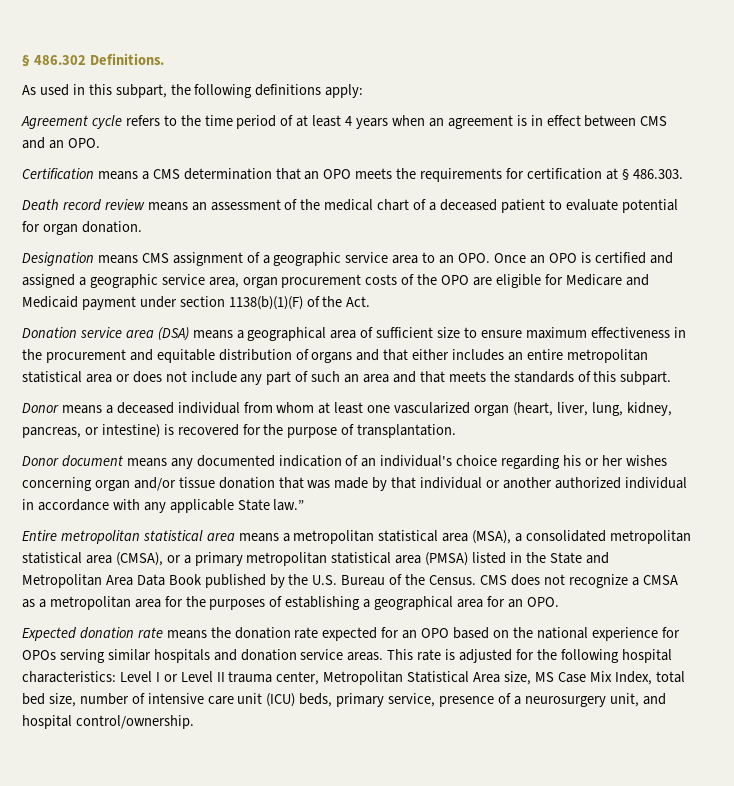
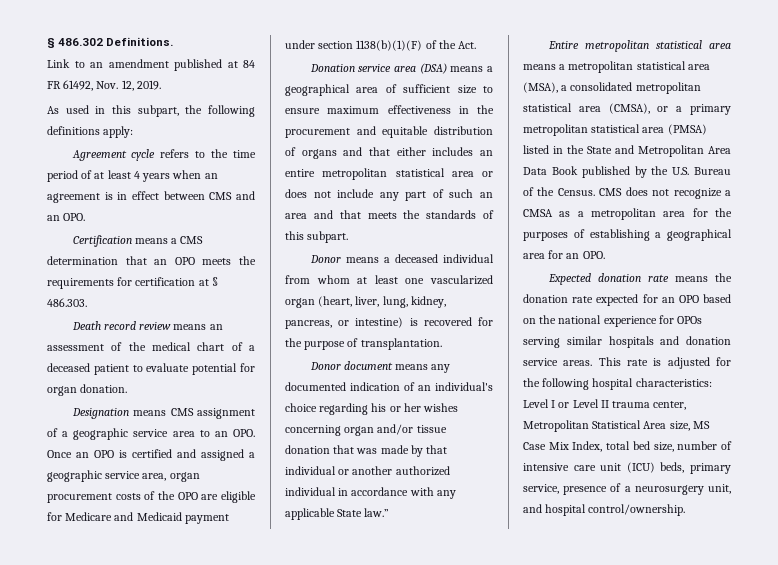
+ Link to an amendment published at 84 FR 61492, Nov. 12, 2019.

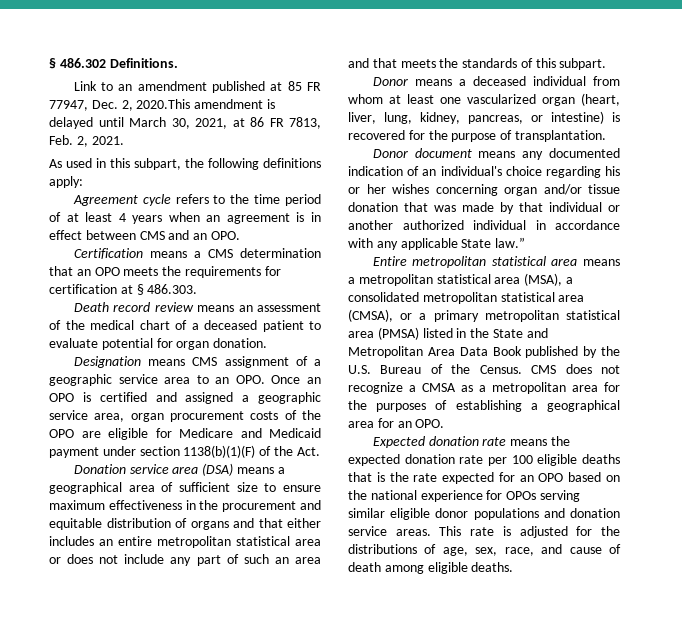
- Link to an amendment published at 84 FR 61492, Nov. 12, 2019.
+ Link to an amendment published at 85 FR 77947, Dec. 2, 2020.This amendment is delayed until March 30, 2021, at 86 FR 7813, Feb. 2, 2021.
- Expected donation rate means the donation rate expected for an OPO based on the national experience for OPOs serving similar hospitals and donation service areas.
+ Expected donation rate means the expected donation rate per 100 eligible deaths that is the rate expected for an OPO based on the national experience for OPOs serving similar eligible donor populations and donation service areas.
- This rate is adjusted for the following hospital characteristics: Level I or Level II trauma center, Metropolitan Statistical Area size, MS Case Mix Index, total bed size, number of intensive care unit (ICU) beds, primary service, presence of a neurosurgery unit, and hospital control/ownership.
+ This rate is adjusted for the distributions of age, sex, race, and cause of death among eligible deaths.

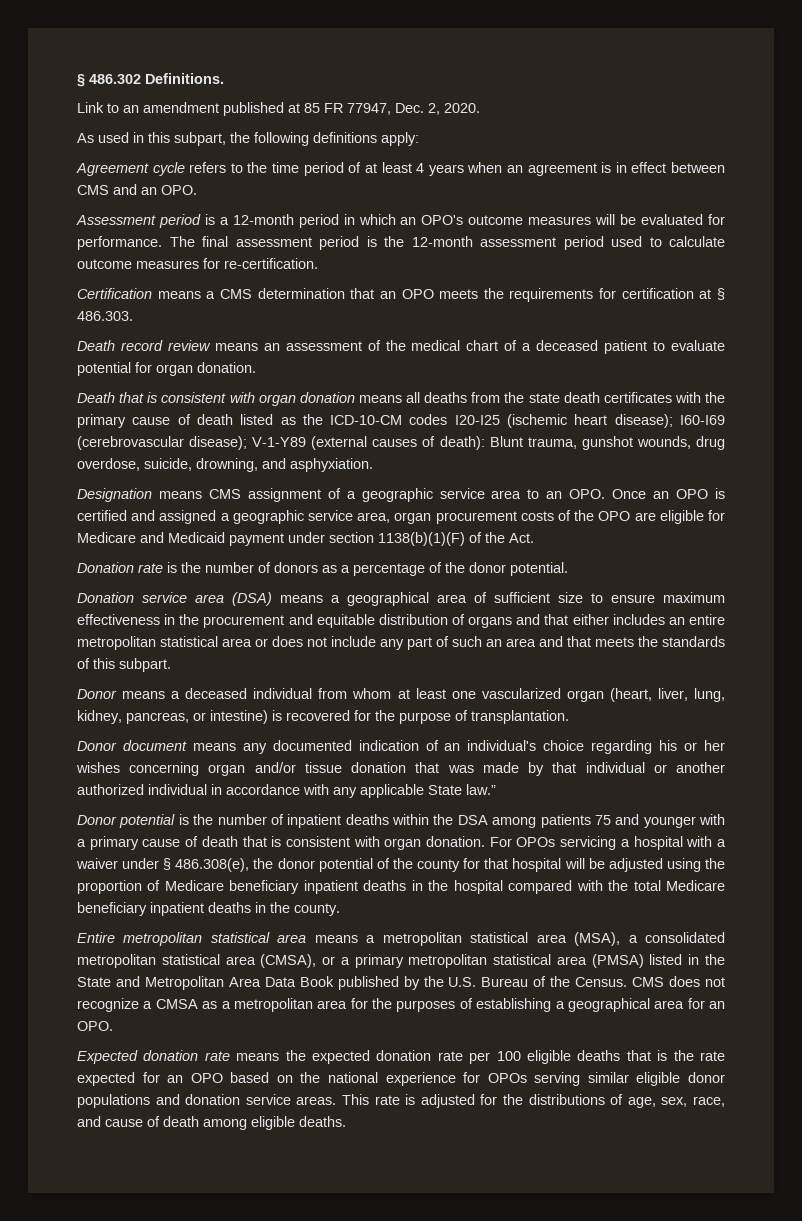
- Link to an amendment published at 85 FR 77947, Dec. 2, 2020.This amendment is delayed until March 30, 2021, at 86 FR 7813, Feb. 2, 2021.
+ Link to an amendment published at 85 FR 77947, Dec. 2, 2020.
+ Assessment period is a 12-month period in which an OPO's outcome measures will be evaluated for performance. The final assessment period is the 12-month assessment period used to calculate outcome measures for re-certification.
+ Death that is consistent with organ donation means all deaths from the state death certificates with the primary cause of death listed as the ICD-10-CM codes I20-I25 (ischemic heart disease); I60-I69 (cerebrovascular disease); V-1-Y89 (external causes of death): Blunt trauma, gunshot wounds, drug overdose, suicide, drowning, and asphyxiation.
+ Donation rate is the number of donors as a percentage of the donor potential.
+ Donor potential is the number of inpatient deaths within the DSA among patients 75 and younger with a primary cause of death that is consistent with organ donation. For OPOs servicing a hospital with a waiver under § 486.308(e), the donor potential of the county for that hospital will be adjusted using the proportion of Medicare beneficiary inpatient deaths in the hospital compared with the total Medicare beneficiary inpatient deaths in the county.

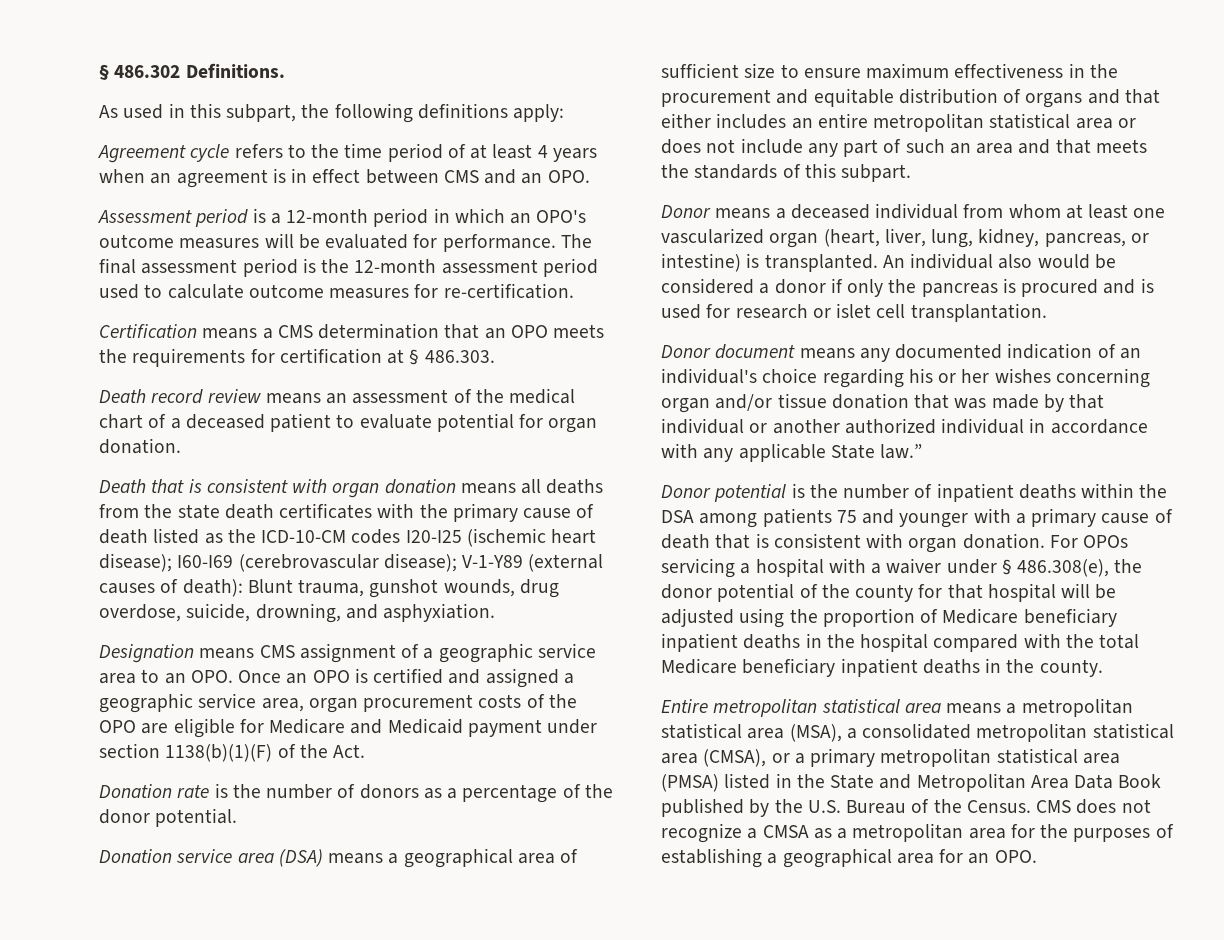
- Link to an amendment published at 85 FR 77947, Dec. 2, 2020.
- Donor means a deceased individual from whom at least one vascularized organ (heart, liver, lung, kidney, pancreas, or intestine) is recovered for the purpose of transplantation.
+ Donor means a deceased individual from whom at least one vascularized organ (heart, liver, lung, kidney, pancreas, or intestine) is transplanted. An individual also would be considered a donor if only the pancreas is procured and is used for research or islet cell transplantation.
- Expected donation rate means the expected donation rate per 100 eligible deaths that is the rate expected for an OPO based on the national experience for OPOs serving similar eligible donor populations and donation service areas. This rate is adjusted for the distributions of age, sex, race, and cause of death among eligible deaths.

